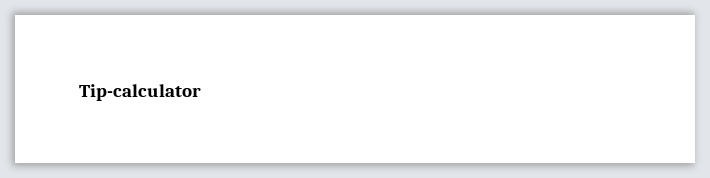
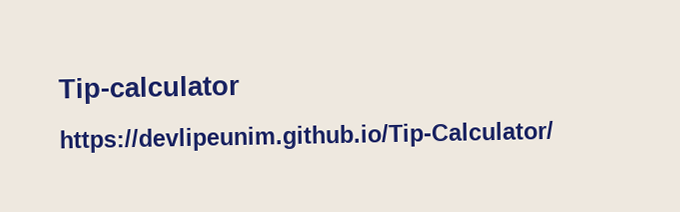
+ https://devlipeunim.github.io/Tip-Calculator/

